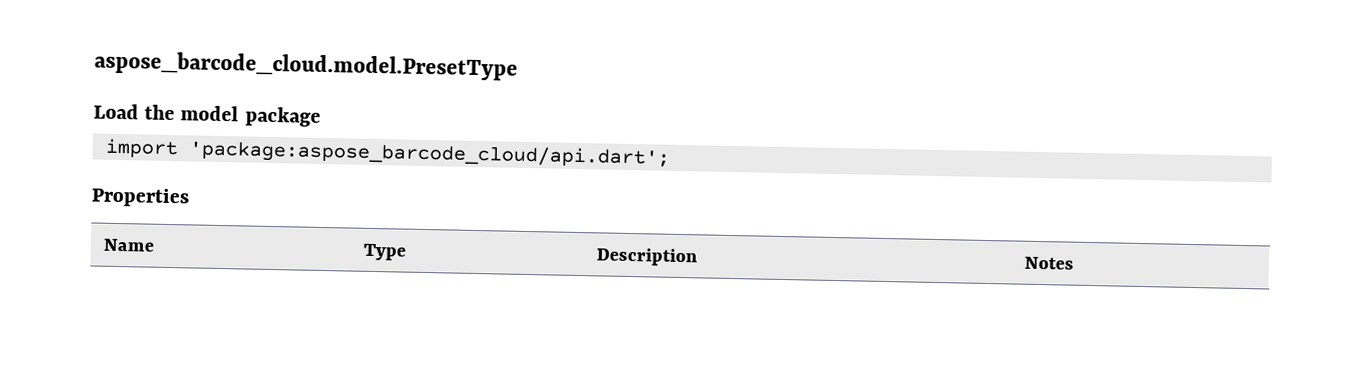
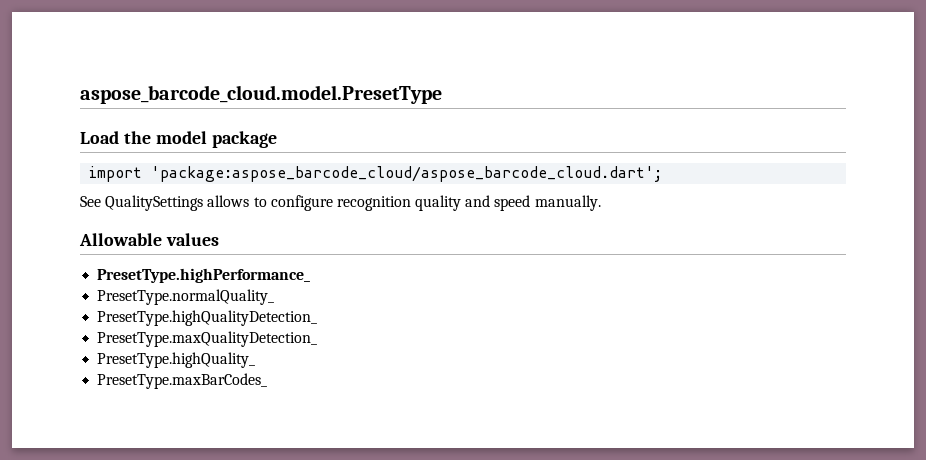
- import 'package:aspose_barcode_cloud/api.dart';
- Properties
- Name | Type | Description | Notes
+ import 'package:aspose_barcode_cloud/aspose_barcode_cloud.dart';
+ See QualitySettings allows to configure recognition quality and speed manually.
+ Allowable values
+ PresetType.highPerformance_
+ PresetType.normalQuality_
+ PresetType.highQualityDetection_
+ PresetType.maxQualityDetection_
+ PresetType.highQuality_
+ PresetType.maxBarCodes_

